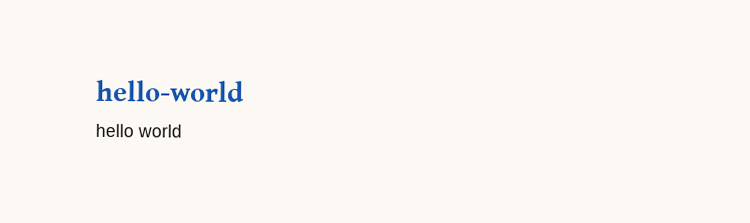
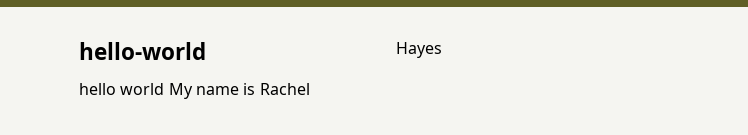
- hello world
+ hello world My name is Rachel Hayes

